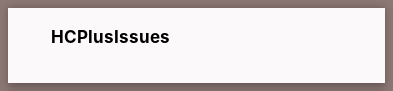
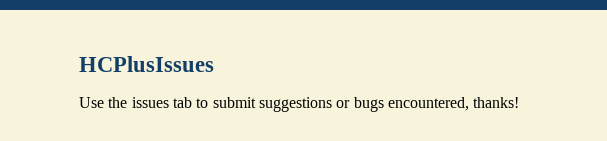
+ Use the issues tab to submit suggestions or bugs encountered, thanks!

